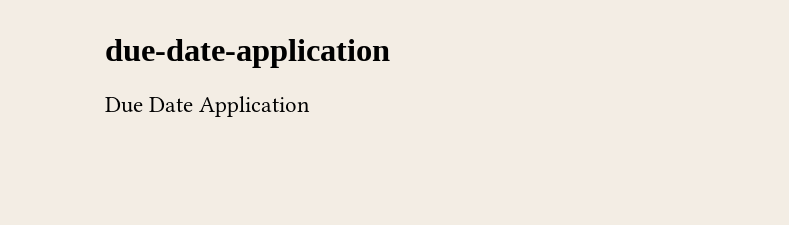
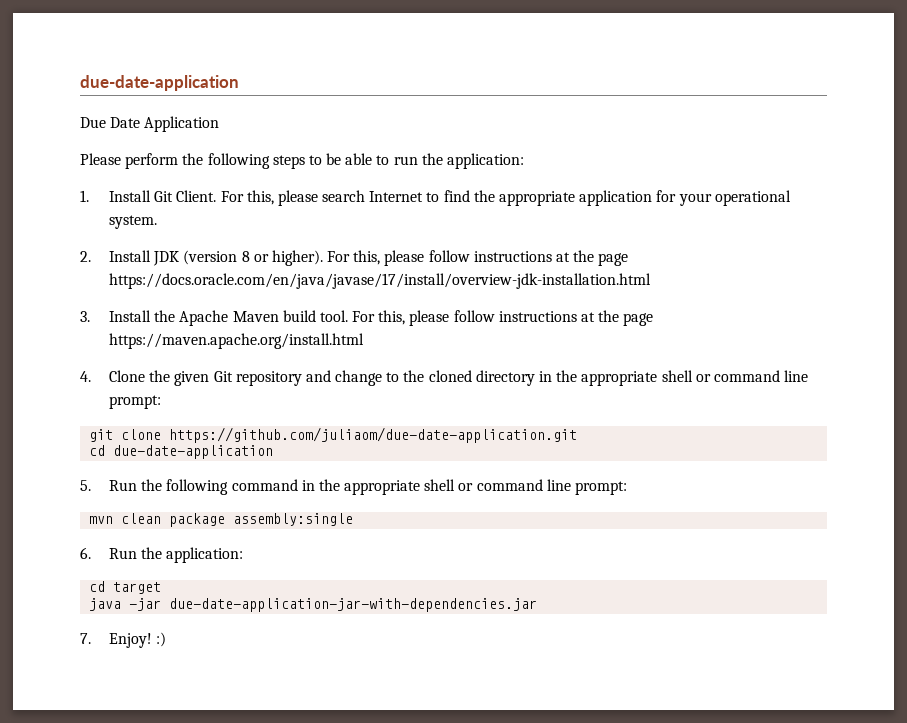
+ Please perform the following steps to be able to run the application:
+ 1. Install Git Client. For this, please search Internet to find the appropriate application for your operational system.
+ 2. Install JDK (version 8 or higher). For this, please follow instructions at the page https://docs.oracle.com/en/java/javase/17/install/overview-jdk-installation.html
+ 3. Install the Apache Maven build tool. For this, please follow instructions at the page https://maven.apache.org/install.html
+ 4. Clone the given Git repository and change to the cloned directory in the appropriate shell or command line prompt:
+ git clone https://github.com/juliaom/due-date-application.git
+ cd due-date-application
+ 5. Run the following command in the appropriate shell or command line prompt:
+ mvn clean package assembly:single
+ 6. Run the application:
+ cd target
+ java -jar due-date-application-jar-with-dependencies.jar
+ 7. Enjoy! :)

